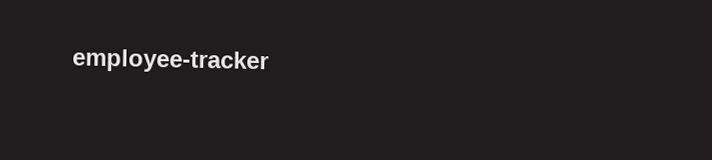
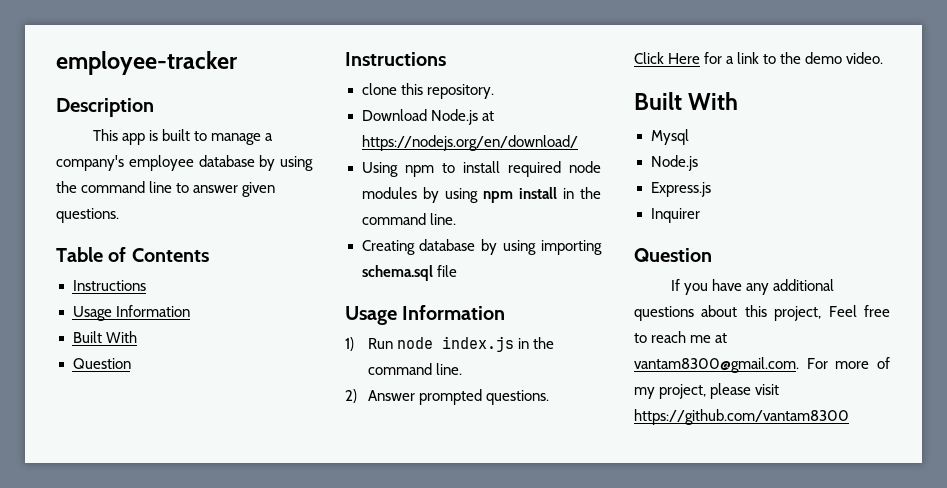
+ Description
+ This app is built to manage a company's employee database by using the command line to answer given questions.
+ Table of Contents
+ Instructions
+ Usage Information
+ Built With
+ Question
+ Instructions
+ clone this repository.
+ Download Node.js at https://nodejs.org/en/download/
+ Using npm to install required node modules by using npm install in the command line.
+ Creating database by using importing schema.sql file
+ Usage Information
+ 1) Run node index.js in the command line.
+ 2) Answer prompted questions.
+ Click Here for a link to the demo video.
+ Built With
+ Mysql
+ Node.js
+ Express.js
+ Inquirer
+ Question
+ If you have any additional questions about this project, Feel free to reach me at vantam8300@gmail.com. For more of my project, please visit https://github.com/vantam8300

